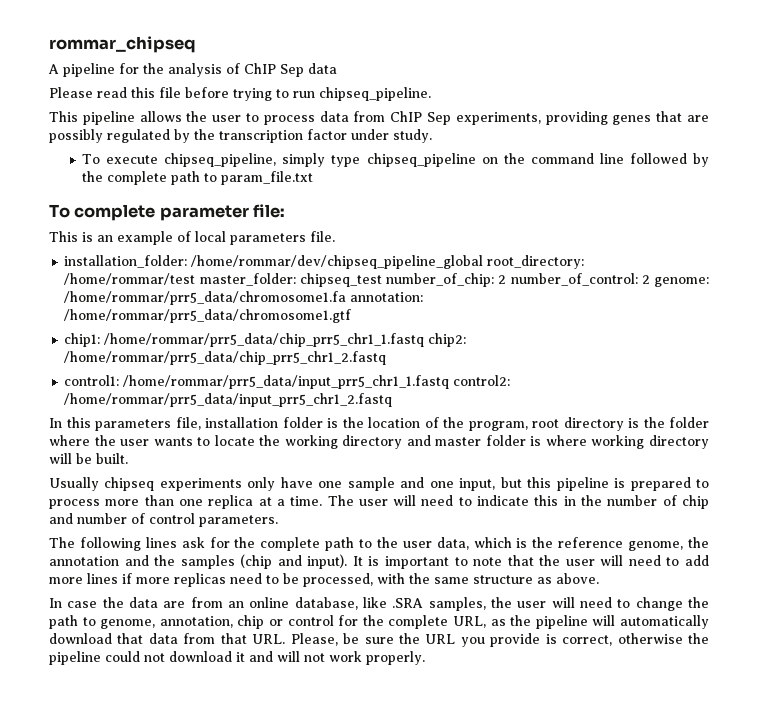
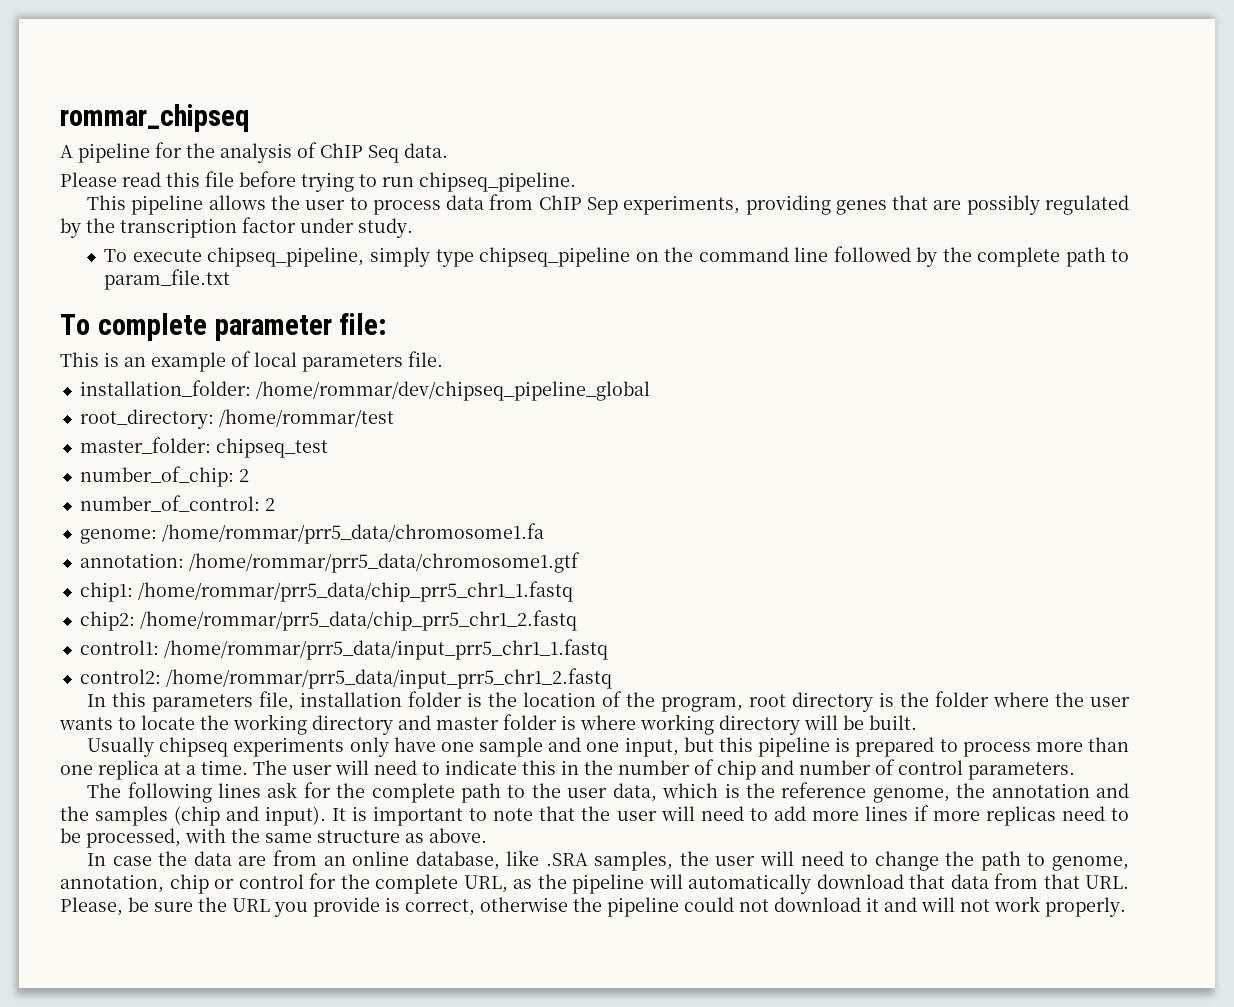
- A pipeline for the analysis of ChIP Sep data
+ A pipeline for the analysis of ChIP Seq data.
- installation_folder: /home/rommar/dev/chipseq_pipeline_global root_directory: /home/rommar/test master_folder: chipseq_test number_of_chip: 2 number_of_control: 2 genome: /home/rommar/prr5_data/chromosome1.fa annotation: /home/rommar/prr5_data/chromosome1.gtf
+ installation_folder: /home/rommar/dev/chipseq_pipeline_global
+ root_directory: /home/rommar/test
+ master_folder: chipseq_test
+ number_of_chip: 2
+ number_of_control: 2
+ genome: /home/rommar/prr5_data/chromosome1.fa
+ annotation: /home/rommar/prr5_data/chromosome1.gtf
- chip1: /home/rommar/prr5_data/chip_prr5_chr1_1.fastq chip2: /home/rommar/prr5_data/chip_prr5_chr1_2.fastq
+ chip1: /home/rommar/prr5_data/chip_prr5_chr1_1.fastq
+ chip2: /home/rommar/prr5_data/chip_prr5_chr1_2.fastq
- control1: /home/rommar/prr5_data/input_prr5_chr1_1.fastq control2: /home/rommar/prr5_data/input_prr5_chr1_2.fastq
+ control1: /home/rommar/prr5_data/input_prr5_chr1_1.fastq
+ control2: /home/rommar/prr5_data/input_prr5_chr1_2.fastq

